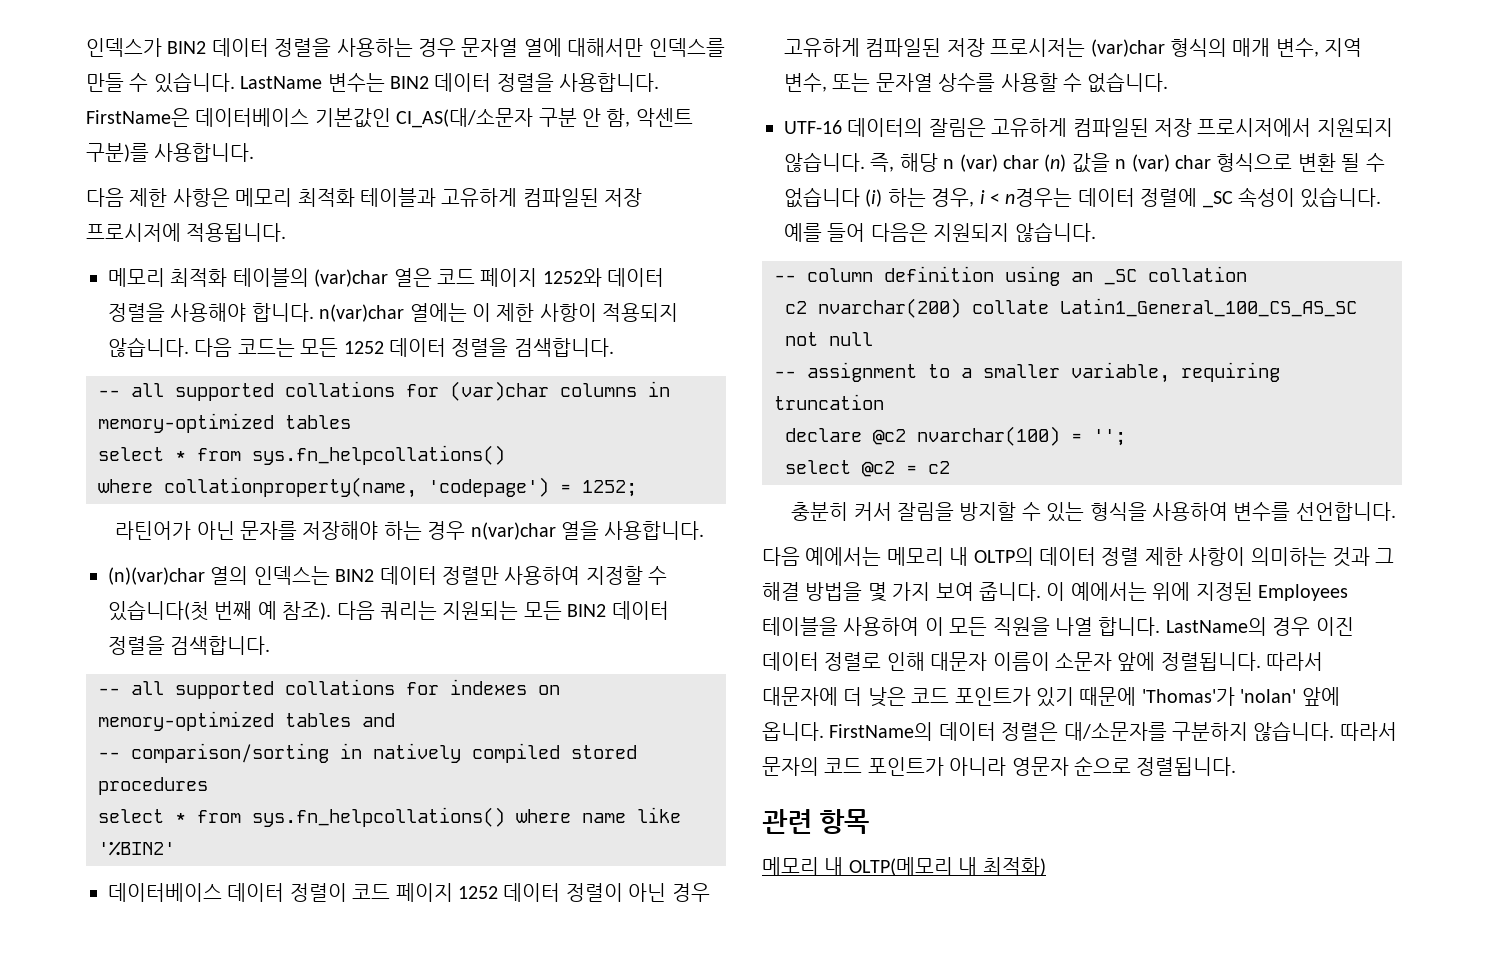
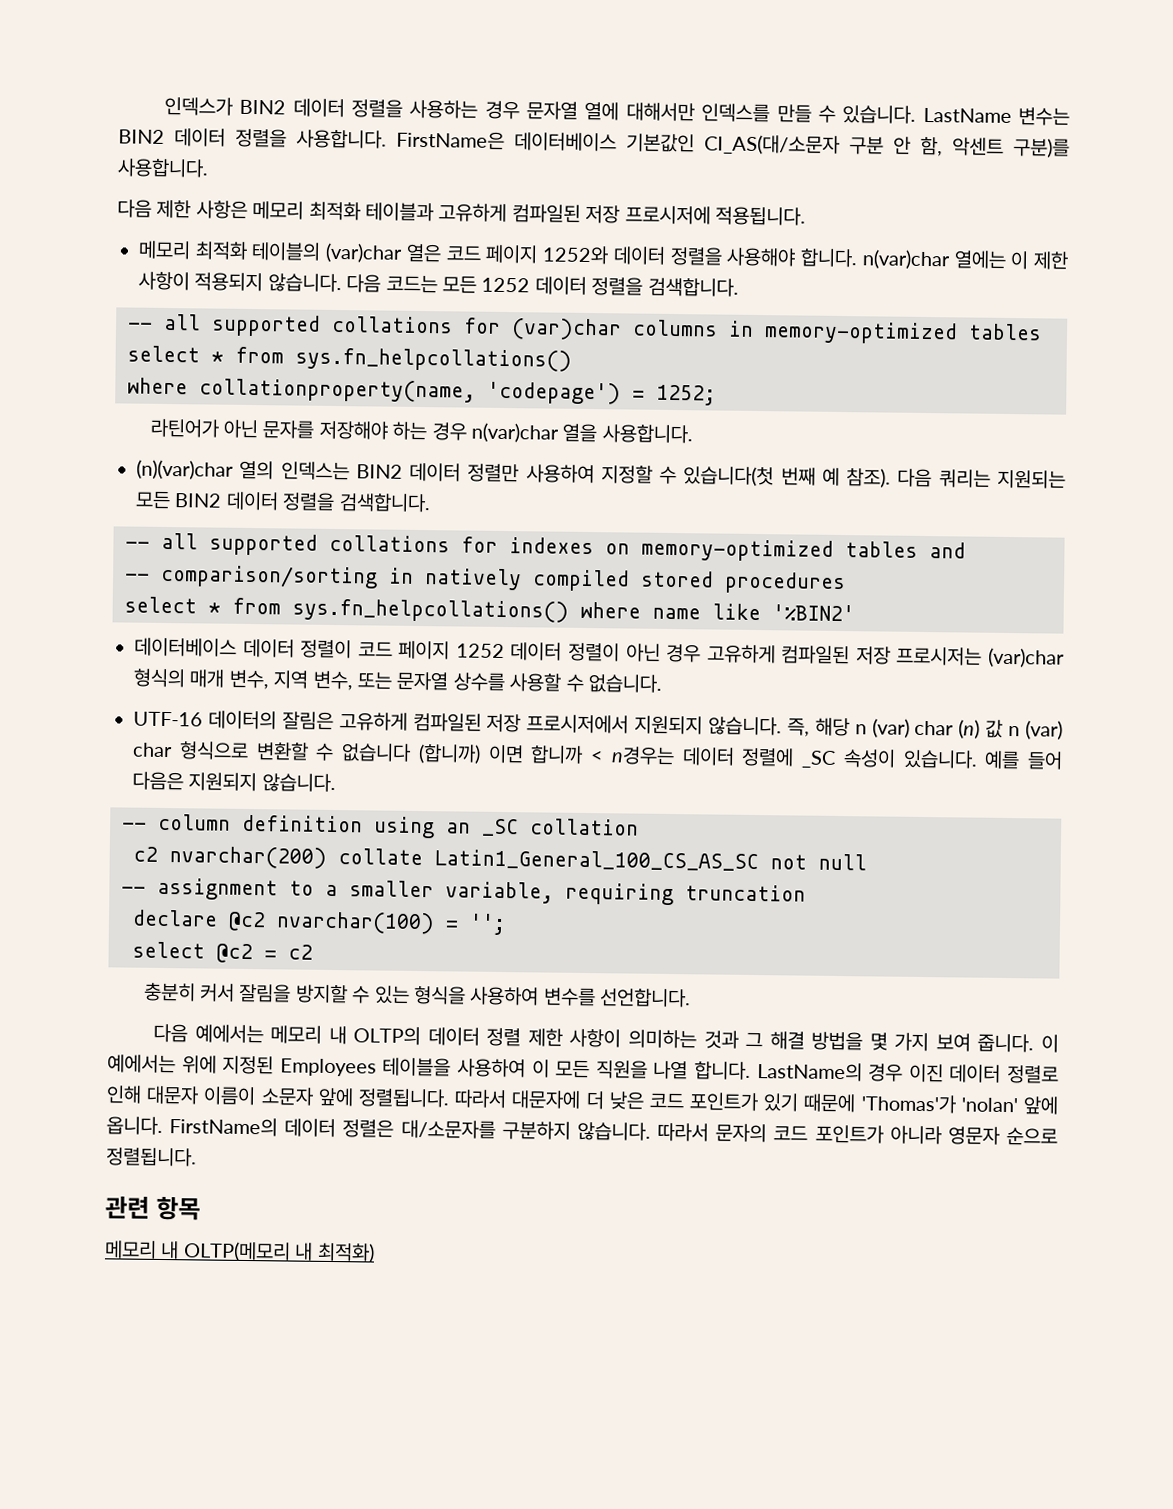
- 즉, 해당 n (var) char (n) 값을 n (var) char 형식으로 변환 될 수 없습니다 (i) 하는 경우, i < n경우는 데이터 정렬에 _SC 속성이 있습니다.
+ 즉, 해당 n (var) char (n) 값 n (var) char 형식으로 변환할 수 없습니다 (합니까) 이면 합니까 < n경우는 데이터 정렬에 _SC 속성이 있습니다.

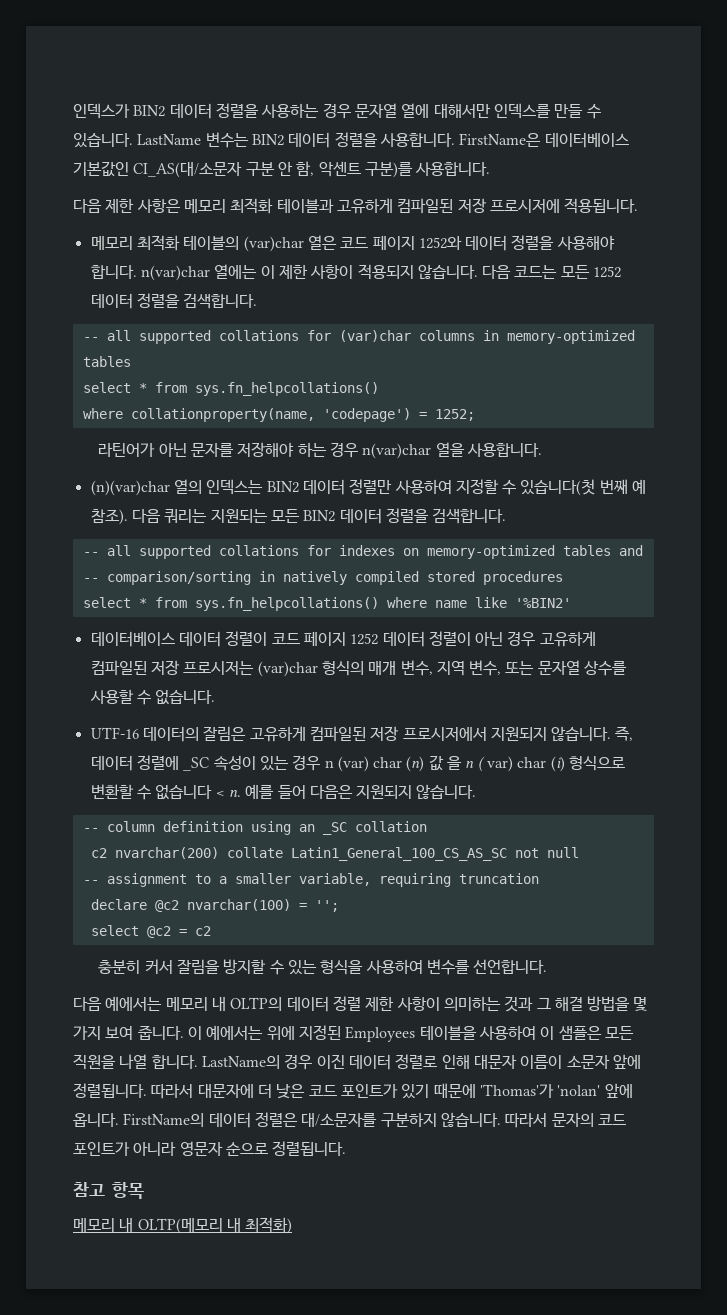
- 즉, 해당 n (var) char (n) 값 n (var) char 형식으로 변환할 수 없습니다 (합니까) 이면 합니까 < n경우는 데이터 정렬에 _SC 속성이 있습니다.
+ 즉, 데이터 정렬에 _SC 속성이 있는 경우 n (var) char (n) 값 을 n ( var) char (i) 형식으로 변환할 수 없습니다 < n.
- 이 예에서는 위에 지정된 Employees 테이블을 사용하여 이 모든 직원을 나열 합니다.
+ 이 예에서는 위에 지정된 Employees 테이블을 사용하여 이 샘플은 모든 직원을 나열 합니다.
- 관련 항목
+ 참고 항목

